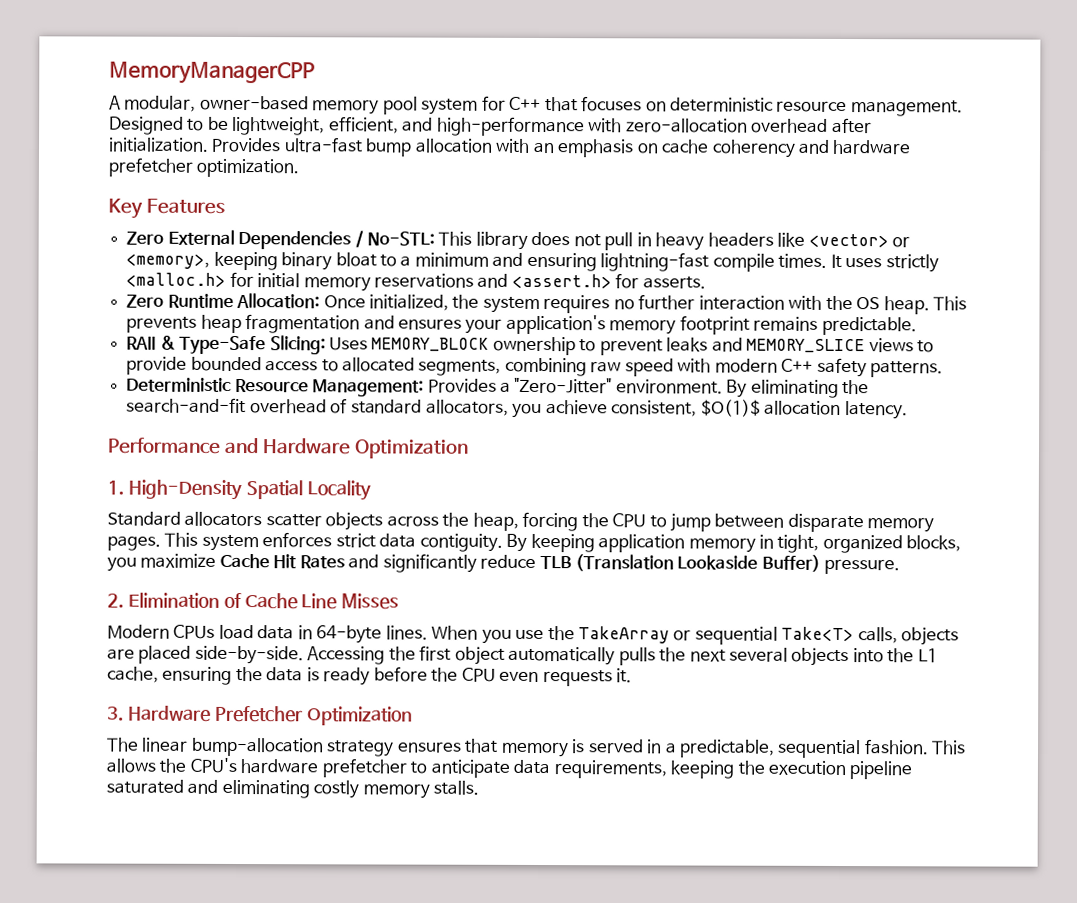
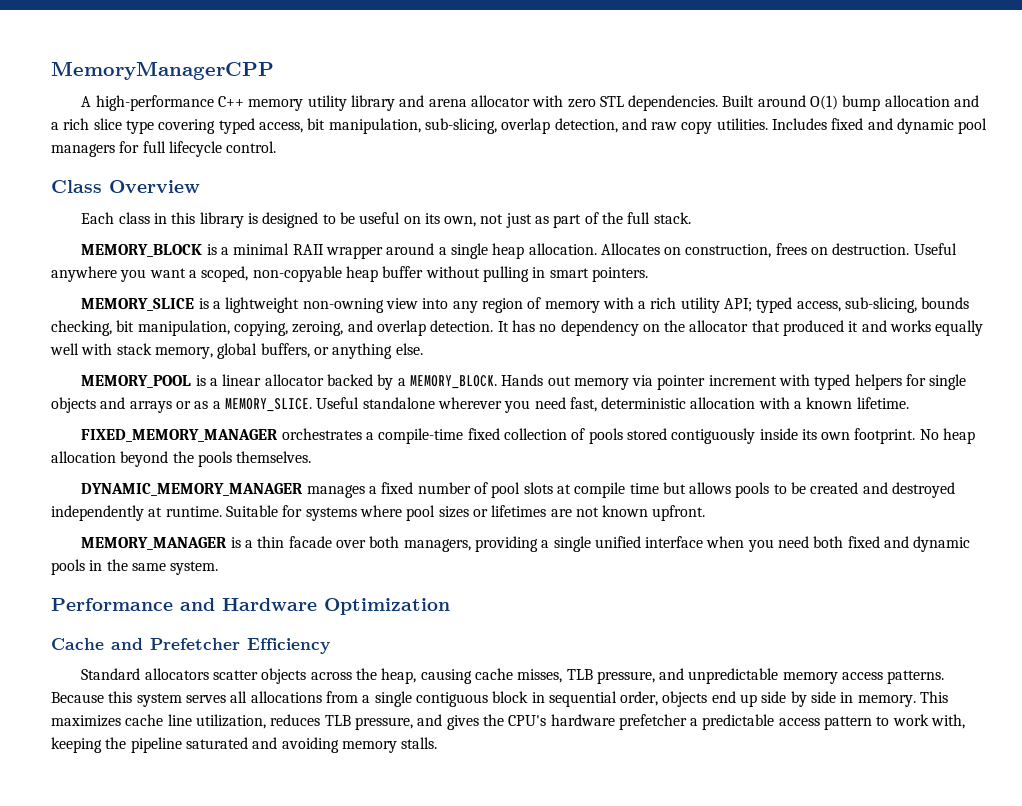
- A modular, owner-based memory pool system for C++ that focuses on deterministic resource management. Designed to be lightweight, efficient, and high-performance with zero-allocation overhead after initialization. Provides ultra-fast bump allocation with an emphasis on cache coherency and hardware prefetcher optimization.
- Key Features
- Zero External Dependencies / No-STL: This library does not pull in heavy headers like <vector> or <memory>, keeping binary bloat to a minimum and ensuring lightning-fast compile times. It uses strictly <malloc.h> for initial memory reservations and <assert.h> for asserts.
- Zero Runtime Allocation: Once initialized, the system requires no further interaction with the OS heap. This prevents heap fragmentation and ensures your application's memory footprint remains predictable.
- RAII & Type-Safe Slicing: Uses MEMORY_BLOCK ownership to prevent leaks and MEMORY_SLICE views to provide bounded access to allocated segments, combining raw speed with modern C++ safety patterns.
- Deterministic Resource Management: Provides a "Zero-Jitter" environment. By eliminating the search-and-fit overhead of standard allocators, you achieve consistent, $O(1)$ allocation latency.
+ A high-performance C++ memory utility library and arena allocator with zero STL dependencies. Built around O(1) bump allocation and a rich slice type covering typed access, bit manipulation, sub-slicing, overlap detection, and raw copy utilities. Includes fixed and dynamic pool managers for full lifecycle control.
+ Class Overview
+ Each class in this library is designed to be useful on its own, not just as part of the full stack.
+ MEMORY_BLOCK is a minimal RAII wrapper around a single heap allocation. Allocates on construction, frees on destruction. Useful anywhere you want a scoped, non-copyable heap buffer without pulling in smart pointers.
+ MEMORY_SLICE is a lightweight non-owning view into any region of memory with a rich utility API; typed access, sub-slicing, bounds checking, bit manipulation, copying, zeroing, and overlap detection. It has no dependency on the allocator that produced it and works equally well with stack memory, global buffers, or anything else.
+ MEMORY_POOL is a linear allocator backed by a MEMORY_BLOCK. Hands out memory via pointer increment with typed helpers for single objects and arrays or as a MEMORY_SLICE. Useful standalone wherever you need fast, deterministic allocation with a known lifetime.
+ FIXED_MEMORY_MANAGER orchestrates a compile-time fixed collection of pools stored contiguously inside its own footprint. No heap allocation beyond the pools themselves.
+ DYNAMIC_MEMORY_MANAGER manages a fixed number of pool slots at compile time but allows pools to be created and destroyed independently at runtime. Suitable for systems where pool sizes or lifetimes are not known upfront.
+ MEMORY_MANAGER is a thin facade over both managers, providing a single unified interface when you need both fixed and dynamic pools in the same system.
- 1. High-Density Spatial Locality
+ Cache and Prefetcher Efficiency
- Standard allocators scatter objects across the heap, forcing the CPU to jump between disparate memory pages. This system enforces strict data contiguity. By keeping application memory in tight, organized blocks, you maximize Cache Hit Rates and significantly reduce TLB (Translation Lookaside Buffer) pressure.
- 2. Elimination of Cache Line Misses
- Modern CPUs load data in 64-byte lines. When you use the TakeArray or sequential Take<T> calls, objects are placed side-by-side. Accessing the first object automatically pulls the next several objects into the L1 cache, ensuring the data is ready before the CPU even requests it.
- 3. Hardware Prefetcher Optimization
- The linear bump-allocation strategy ensures that memory is served in a predictable, sequential fashion. This allows the CPU's hardware prefetcher to anticipate data requirements, keeping the execution pipeline saturated and eliminating costly memory stalls.
+ Standard allocators scatter objects across the heap, causing cache misses, TLB pressure, and unpredictable memory access patterns. Because this system serves all allocations from a single contiguous block in sequential order, objects end up side by side in memory. This maximizes cache line utilization, reduces TLB pressure, and gives the CPU's hardware prefetcher a predictable access pattern to work with, keeping the pipeline saturated and avoiding memory stalls.

